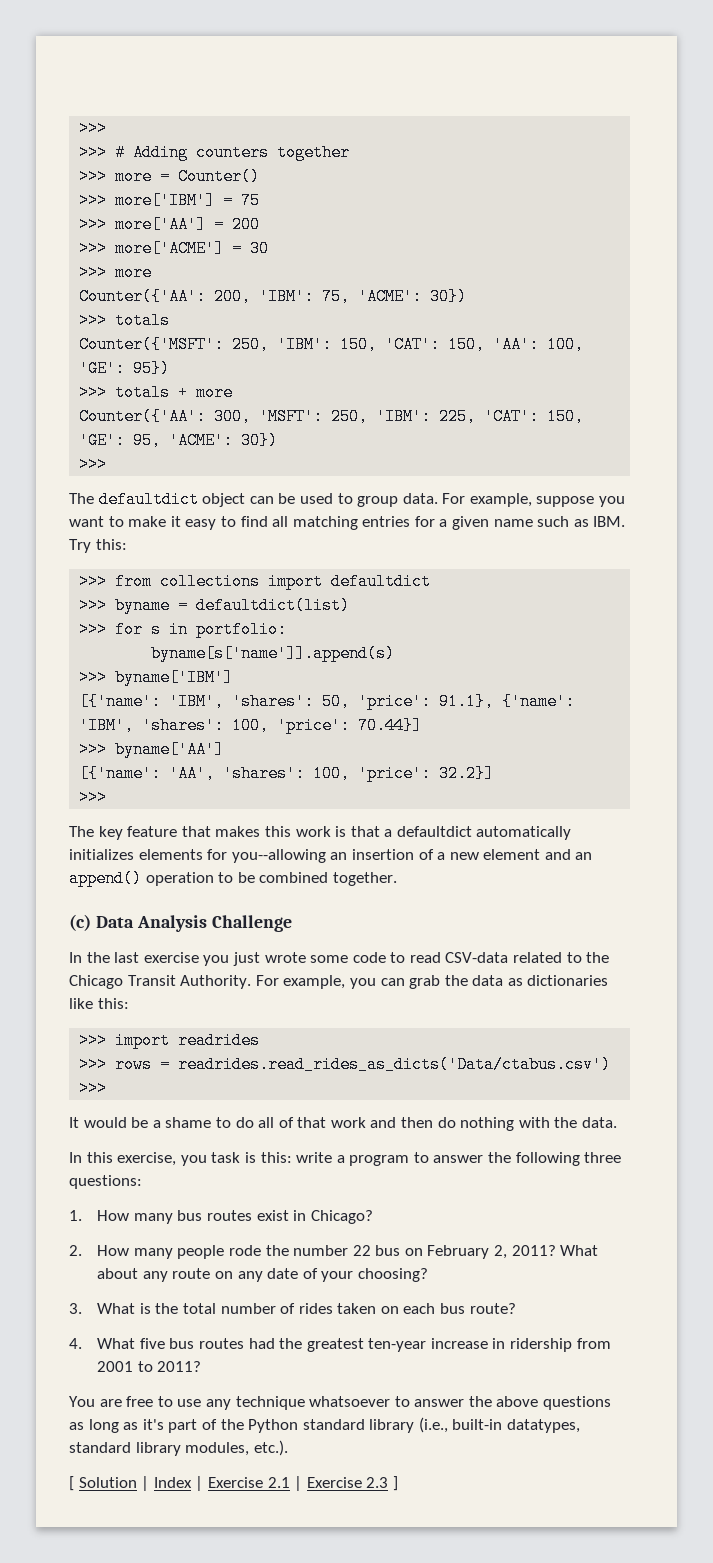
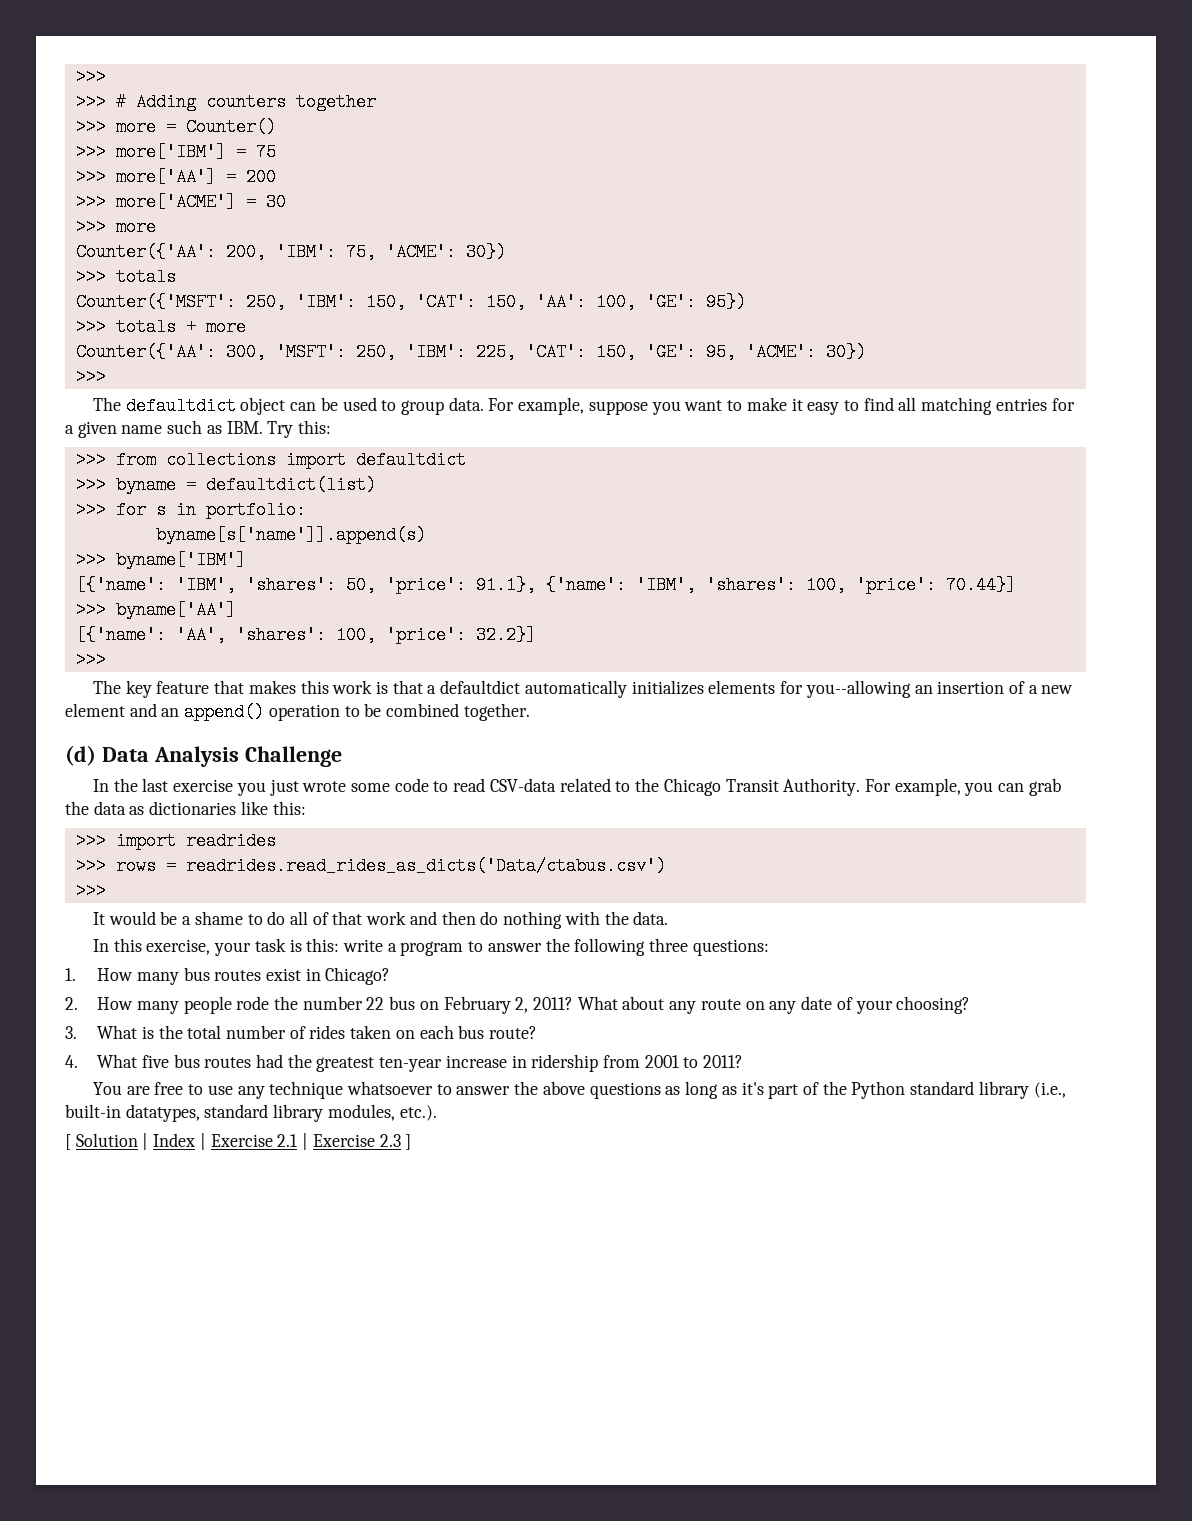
- (c) Data Analysis Challenge
+ (d) Data Analysis Challenge
- In this exercise, you task is this: write a program to answer the following three questions:
+ In this exercise, your task is this: write a program to answer the following three questions:

